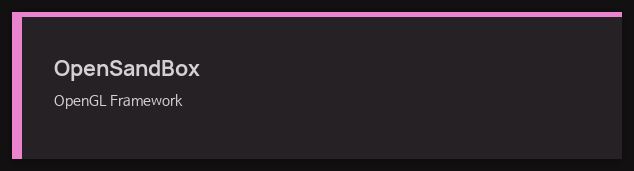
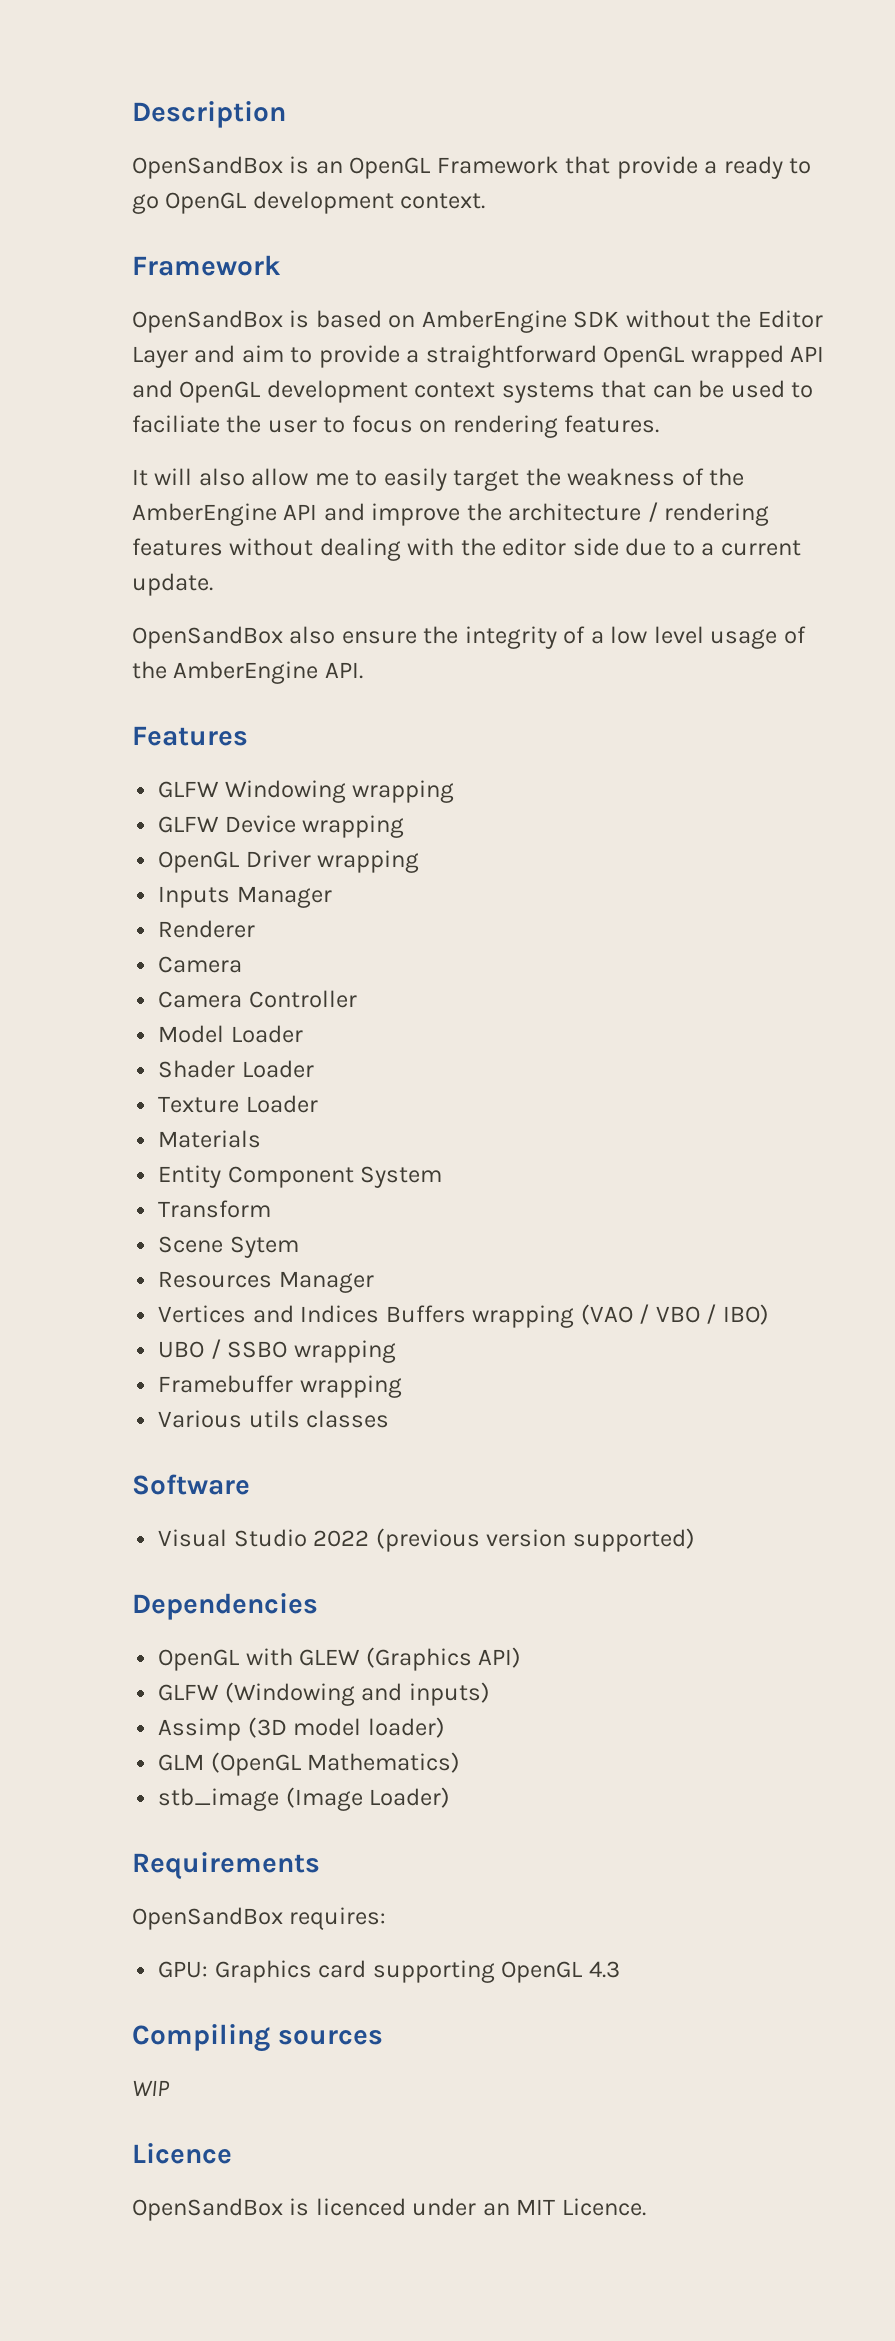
- OpenSandBox
- OpenGL Framework
+ Description
+ OpenSandBox is an OpenGL Framework that provide a ready to go OpenGL development context.
+ Framework
+ OpenSandBox is based on AmberEngine SDK without the Editor Layer and aim to provide a straightforward OpenGL wrapped API and OpenGL development context systems that can be used to faciliate the user to focus on rendering features.
+ It will also allow me to easily target the weakness of the AmberEngine API and improve the architecture / rendering features without dealing with the editor side due to a current update.
+ OpenSandBox also ensure the integrity of a low level usage of the AmberEngine API.
+ Features
+ GLFW Windowing wrapping
+ GLFW Device wrapping
+ OpenGL Driver wrapping
+ Inputs Manager
+ Renderer
+ Camera
+ Camera Controller
+ Model Loader
+ Shader Loader
+ Texture Loader
+ Materials
+ Entity Component System
+ Transform
+ Scene Sytem
+ Resources Manager
+ Vertices and Indices Buffers wrapping (VAO / VBO / IBO)
+ UBO / SSBO wrapping
+ Framebuffer wrapping
+ Various utils classes
+ Software
+ Visual Studio 2022 (previous version supported)
+ Dependencies
+ OpenGL with GLEW (Graphics API)
+ GLFW (Windowing and inputs)
+ Assimp (3D model loader)
+ GLM (OpenGL Mathematics)
+ stb_image (Image Loader)
+ Requirements
+ OpenSandBox requires:
+ GPU: Graphics card supporting OpenGL 4.3
+ Compiling sources
+ WIP
+ Licence
+ OpenSandBox is licenced under an MIT Licence.

